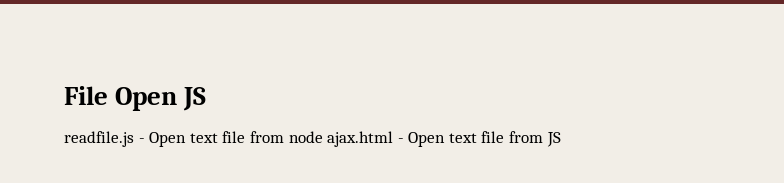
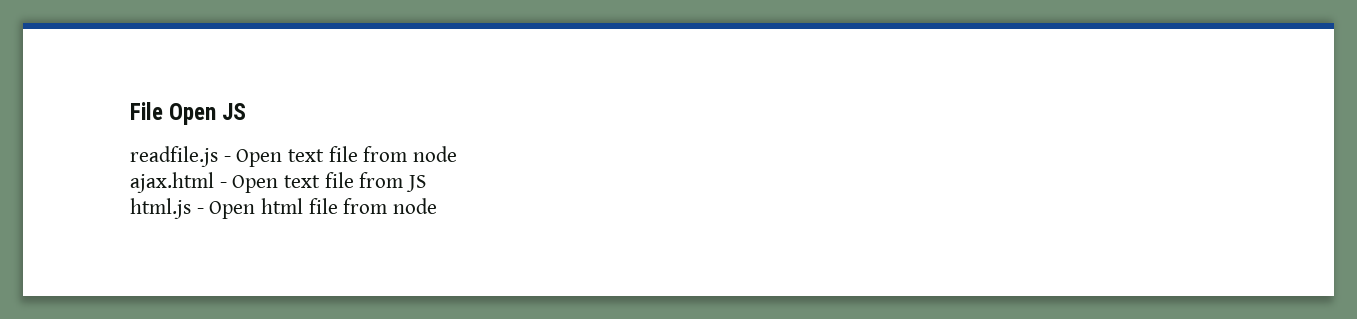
- readfile.js - Open text file from node ajax.html - Open text file from JS
+ readfile.js - Open text file from node
+ ajax.html - Open text file from JS
+ html.js - Open html file from node

